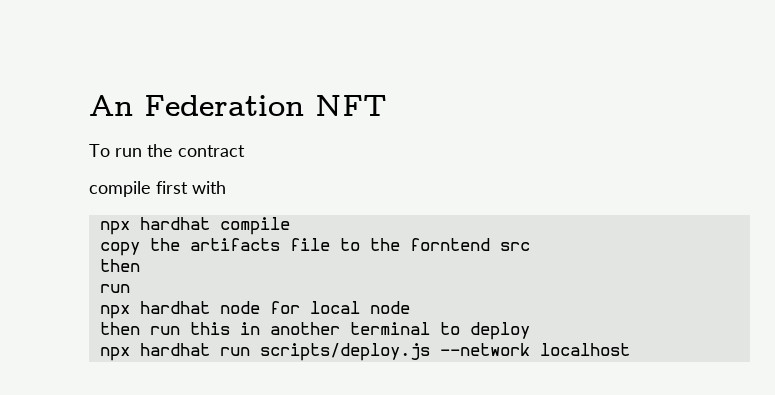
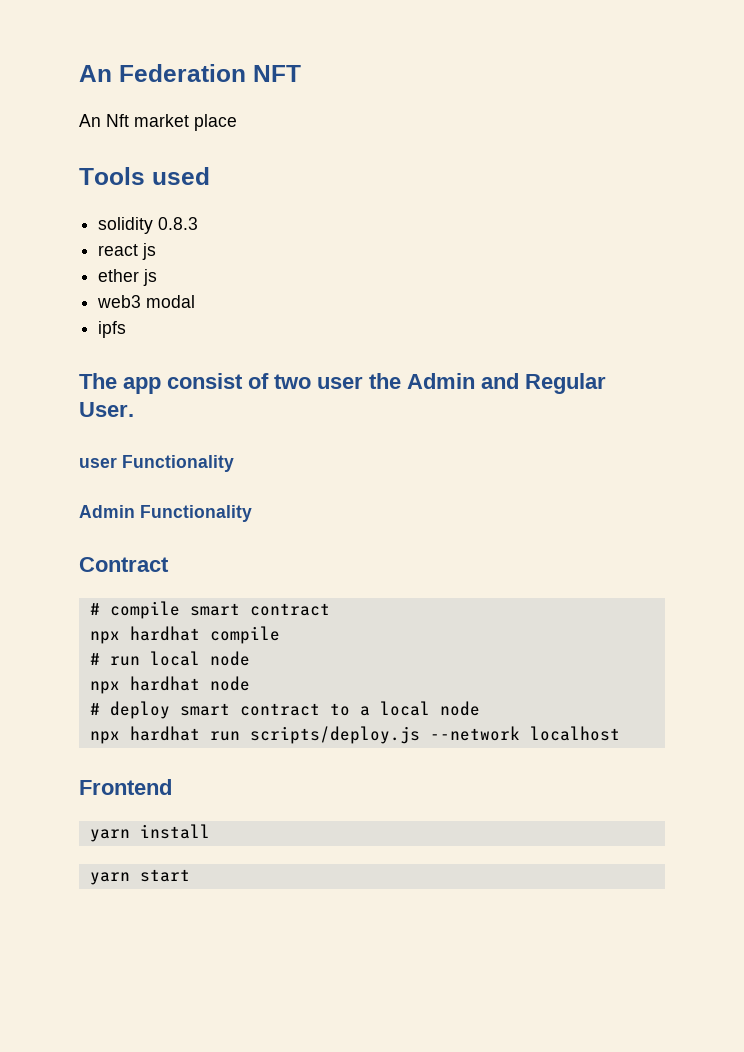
- To run the contract
- compile first with
+ An Nft market place
+ Tools used
+ solidity 0.8.3
+ react js
+ ether js
+ web3 modal
+ ipfs
+ The app consist of two user the Admin and Regular User.
+ user Functionality
+ Admin Functionality
+ Contract
+ # compile smart contract
  npx hardhat compile
- copy the artifacts file to the forntend src
- then
- run
+ # run local node
- npx hardhat node for local node
- then run this in another terminal to deploy
+ npx hardhat node
+ # deploy smart contract to a local node
+ Frontend
+ yarn install
+ yarn start

